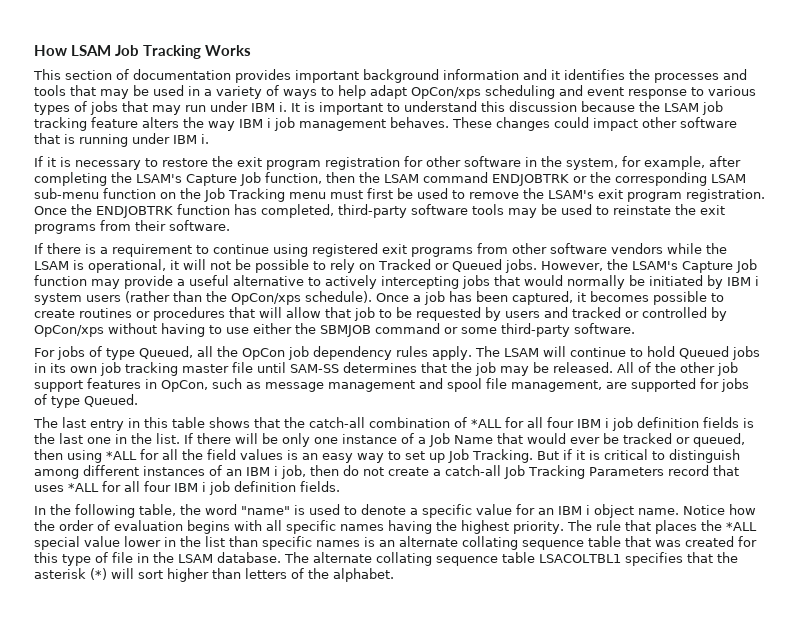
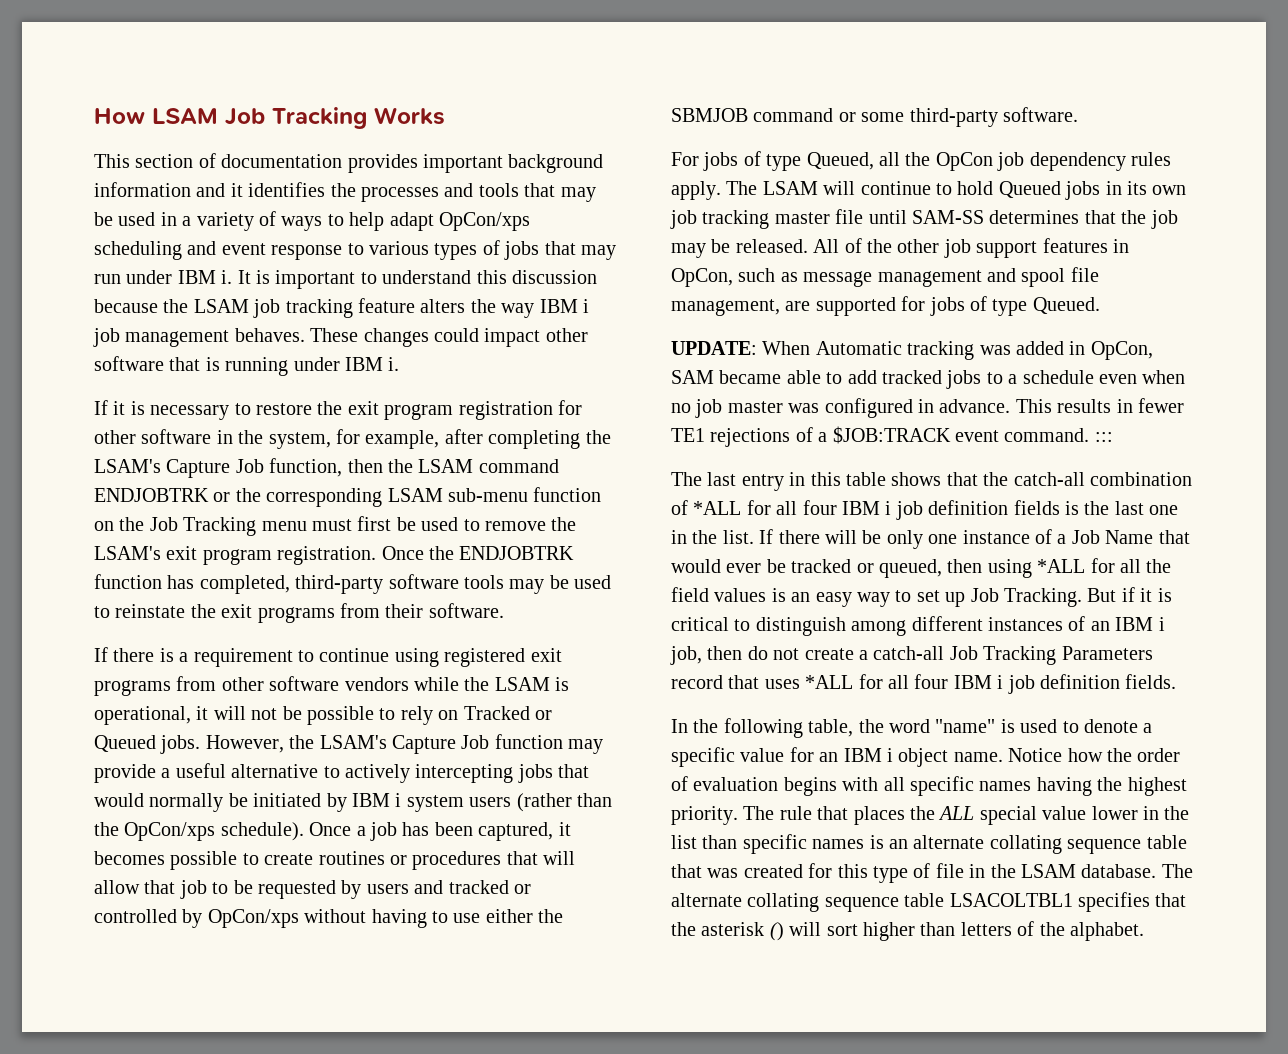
+ UPDATE: When Automatic tracking was added in OpCon, SAM became able to add tracked jobs to a schedule even when no job master was configured in advance. This results in fewer TE1 rejections of a $JOB:TRACK event command. :::
- The rule that places the *ALL special value lower in the list than specific names is an alternate collating sequence table that was created for this type of file in the LSAM database.
+ The rule that places the ALL special value lower in the list than specific names is an alternate collating sequence table that was created for this type of file in the LSAM database.
- The alternate collating sequence table LSACOLTBL1 specifies that the asterisk (*) will sort higher than letters of the alphabet.
+ The alternate collating sequence table LSACOLTBL1 specifies that the asterisk () will sort higher than letters of the alphabet.

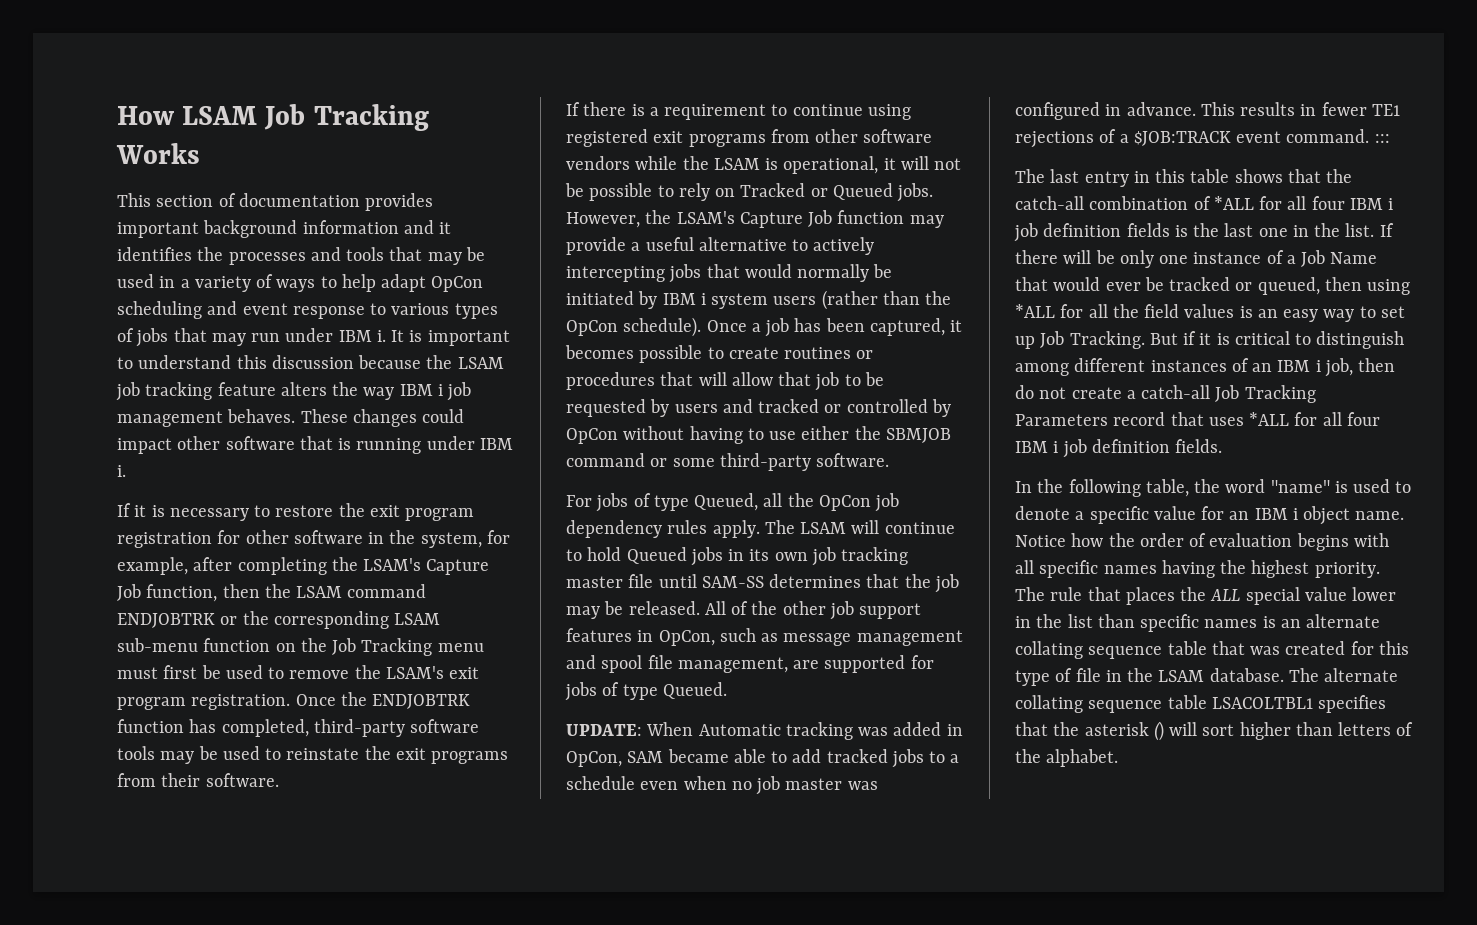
- This section of documentation provides important background information and it identifies the processes and tools that may be used in a variety of ways to help adapt OpCon/xps scheduling and event response to various types of jobs that may run under IBM i.
+ This section of documentation provides important background information and it identifies the processes and tools that may be used in a variety of ways to help adapt OpCon scheduling and event response to various types of jobs that may run under IBM i.
- However, the LSAM's Capture Job function may provide a useful alternative to actively intercepting jobs that would normally be initiated by IBM i system users (rather than the OpCon/xps schedule).
+ However, the LSAM's Capture Job function may provide a useful alternative to actively intercepting jobs that would normally be initiated by IBM i system users (rather than the OpCon schedule).
- Once a job has been captured, it becomes possible to create routines or procedures that will allow that job to be requested by users and tracked or controlled by OpCon/xps without having to use either the SBMJOB command or some third-party software.
+ Once a job has been captured, it becomes possible to create routines or procedures that will allow that job to be requested by users and tracked or controlled by OpCon without having to use either the SBMJOB command or some third-party software.

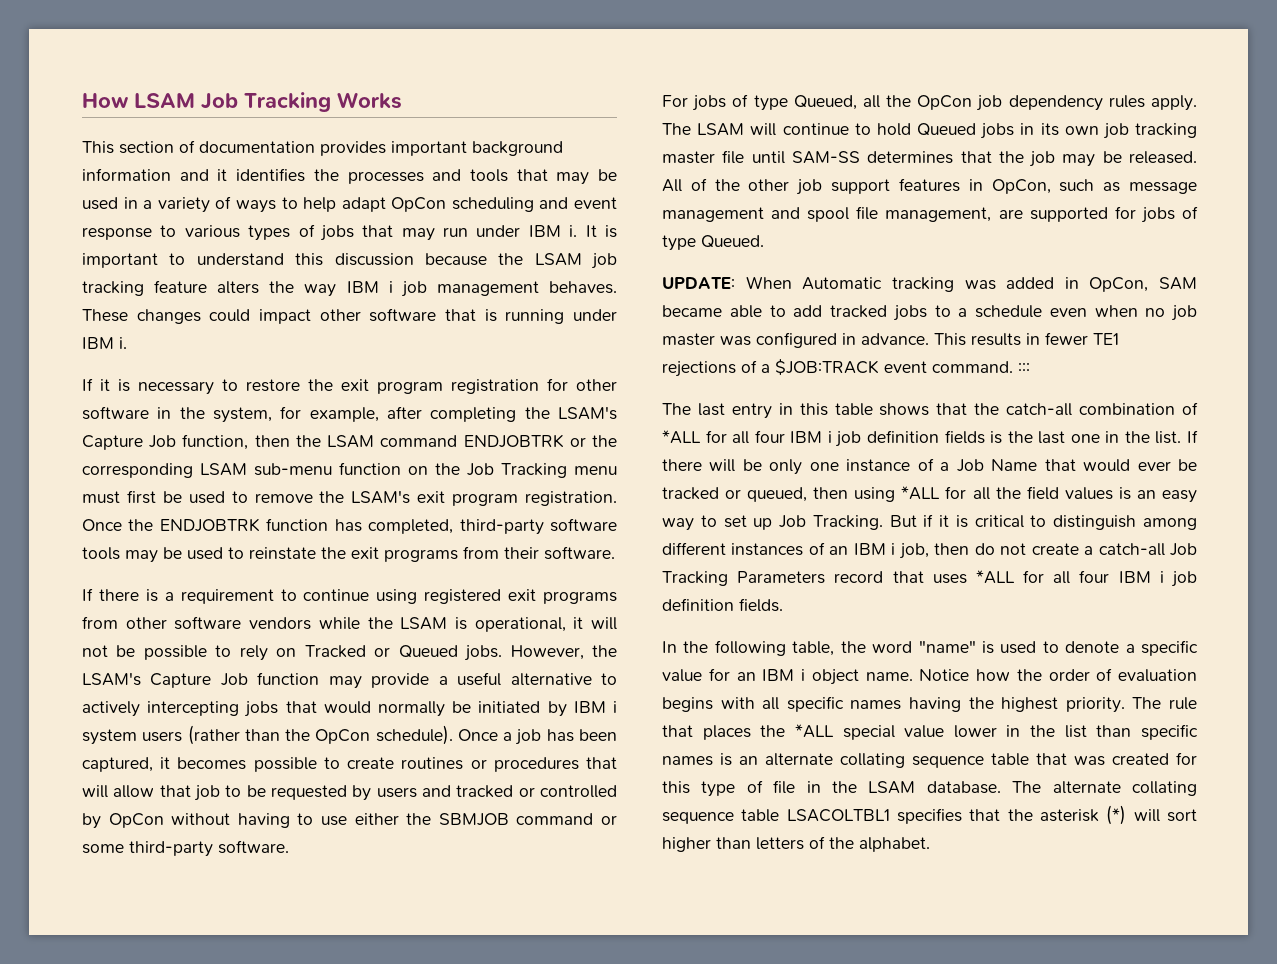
- The rule that places the ALL special value lower in the list than specific names is an alternate collating sequence table that was created for this type of file in the LSAM database.
+ The rule that places the *ALL special value lower in the list than specific names is an alternate collating sequence table that was created for this type of file in the LSAM database.
- The alternate collating sequence table LSACOLTBL1 specifies that the asterisk () will sort higher than letters of the alphabet.
+ The alternate collating sequence table LSACOLTBL1 specifies that the asterisk (*) will sort higher than letters of the alphabet.

